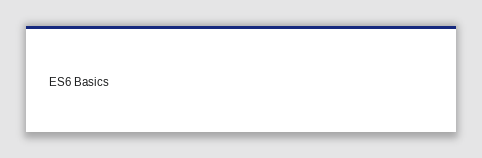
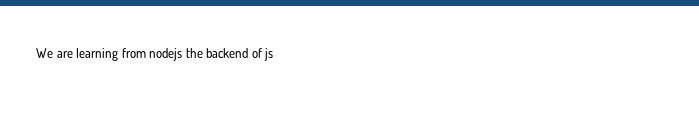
- ES6 Basics
+ We are learning from nodejs the backend of js

